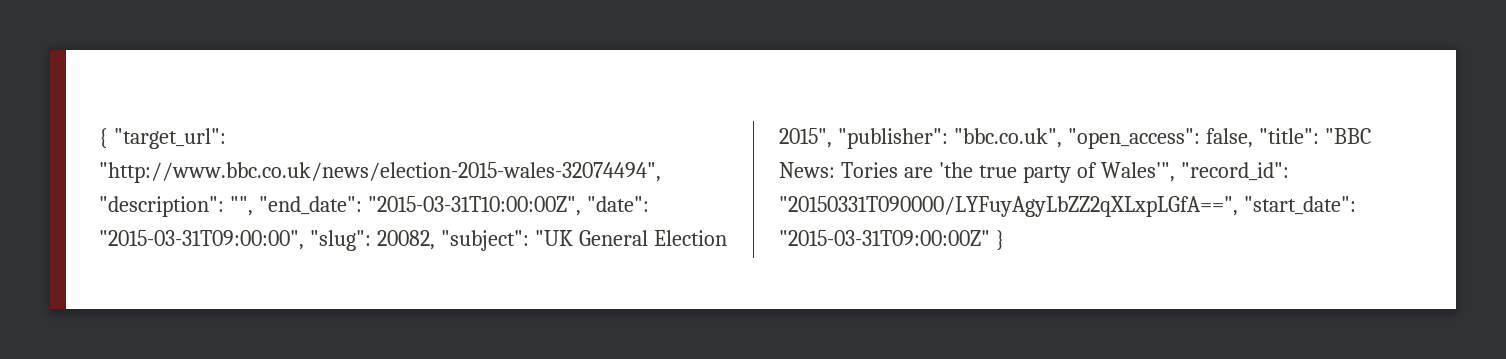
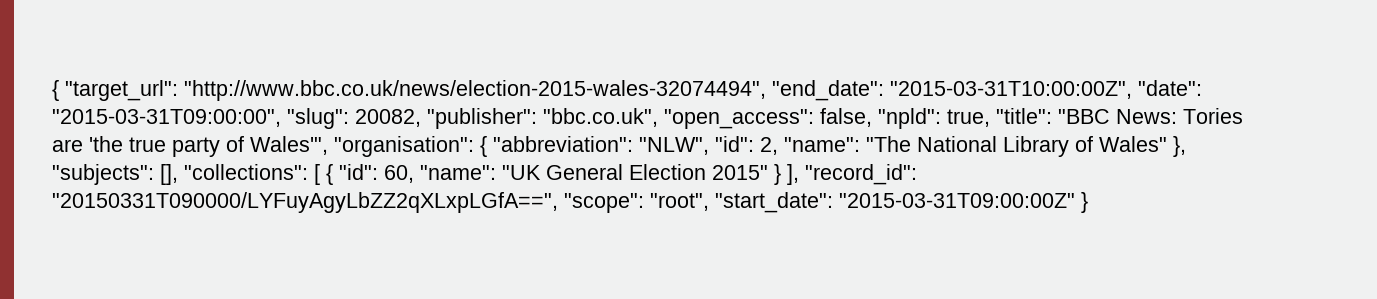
- { "target_url": "http://www.bbc.co.uk/news/election-2015-wales-32074494", "description": "", "end_date": "2015-03-31T10:00:00Z", "date": "2015-03-31T09:00:00", "slug": 20082, "subject": "UK General Election 2015", "publisher": "bbc.co.uk", "open_access": false, "title": "BBC News: Tories are 'the true party of Wales'", "record_id": "20150331T090000/LYFuyAgyLbZZ2qXLxpLGfA==", "start_date": "2015-03-31T09:00:00Z" }
+ { "target_url": "http://www.bbc.co.uk/news/election-2015-wales-32074494", "end_date": "2015-03-31T10:00:00Z", "date": "2015-03-31T09:00:00", "slug": 20082, "publisher": "bbc.co.uk", "open_access": false, "npld": true, "title": "BBC News: Tories are 'the true party of Wales'", "organisation": { "abbreviation": "NLW", "id": 2, "name": "The National Library of Wales" }, "subjects": [], "collections": [ { "id": 60, "name": "UK General Election 2015" } ], "record_id": "20150331T090000/LYFuyAgyLbZZ2qXLxpLGfA==", "scope": "root", "start_date": "2015-03-31T09:00:00Z" }

